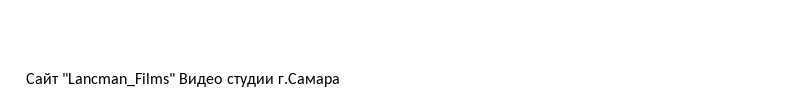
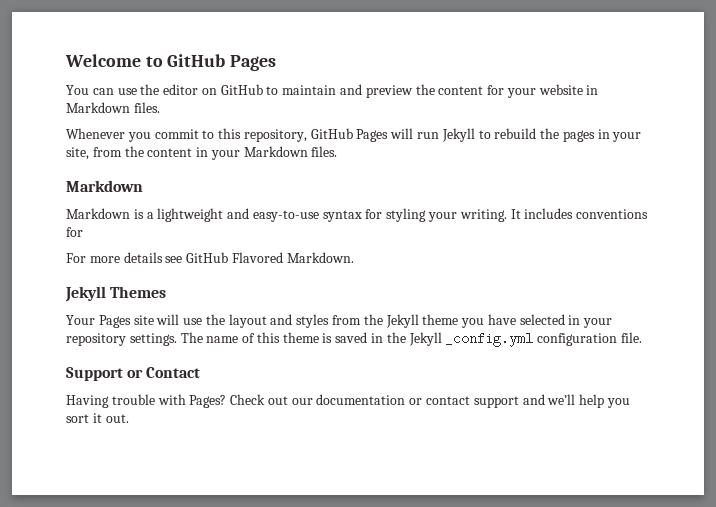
- Сайт "Lancman_Films" Видео студии г.Самара
+ Welcome to GitHub Pages
+ You can use the editor on GitHub to maintain and preview the content for your website in Markdown files.
+ Whenever you commit to this repository, GitHub Pages will run Jekyll to rebuild the pages in your site, from the content in your Markdown files.
+ Markdown
+ Markdown is a lightweight and easy-to-use syntax for styling your writing. It includes conventions for
+ For more details see GitHub Flavored Markdown.
+ Jekyll Themes
+ Your Pages site will use the layout and styles from the Jekyll theme you have selected in your repository settings. The name of this theme is saved in the Jekyll _config.yml configuration file.
+ Support or Contact
+ Having trouble with Pages? Check out our documentation or contact support and we’ll help you sort it out.

